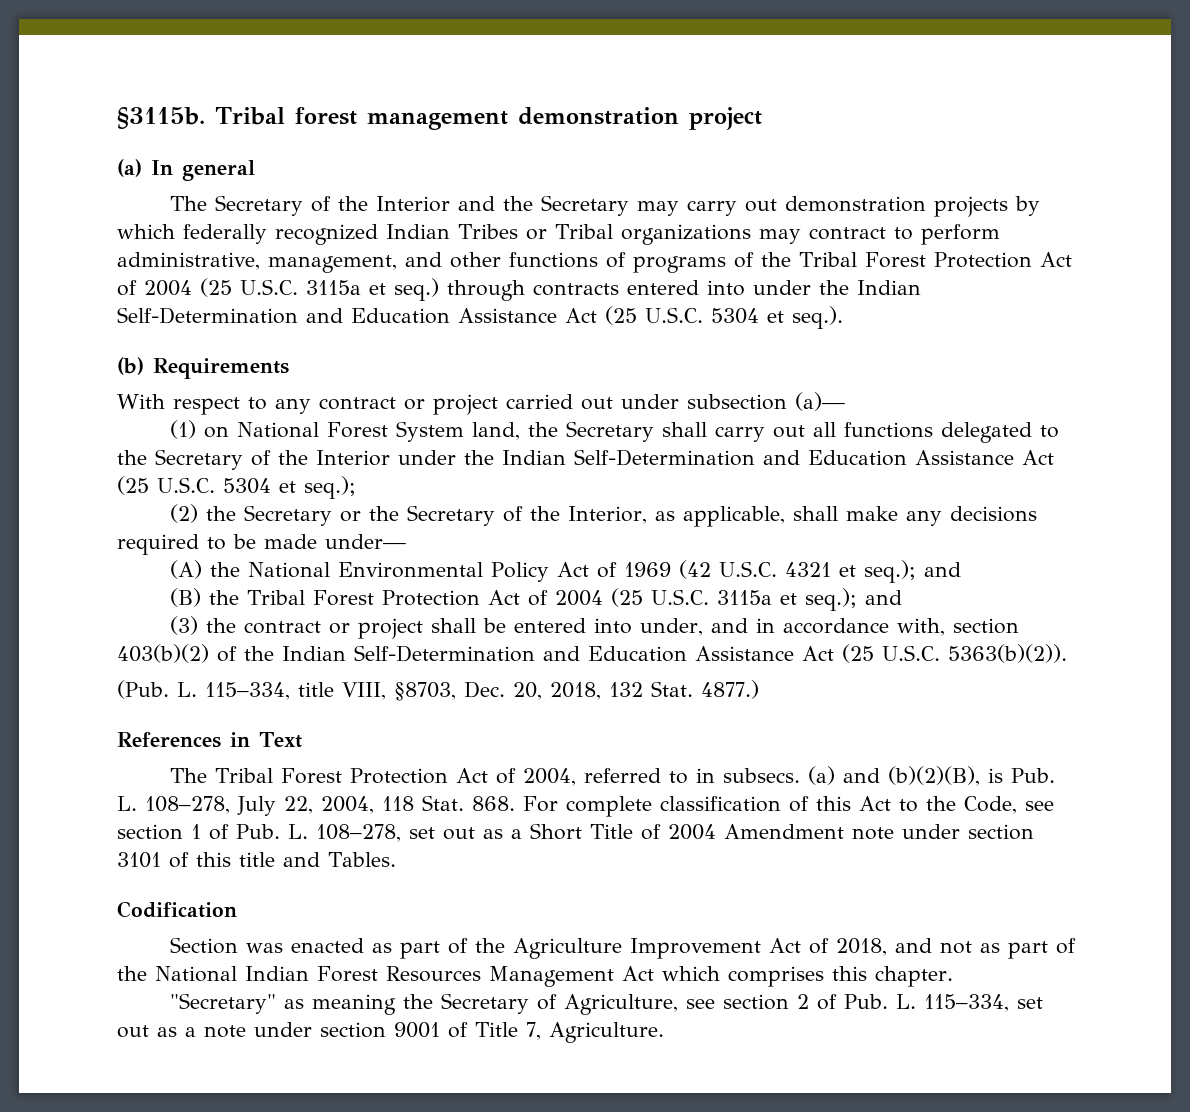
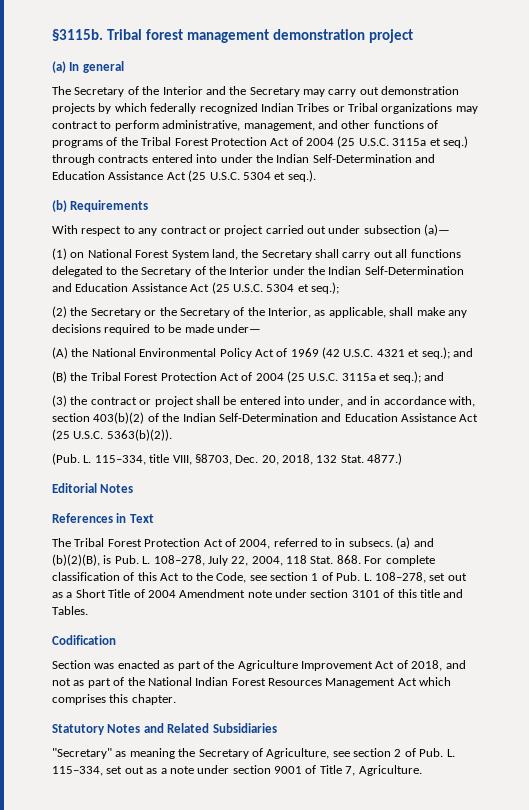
+ Editorial Notes
+ Statutory Notes and Related Subsidiaries

